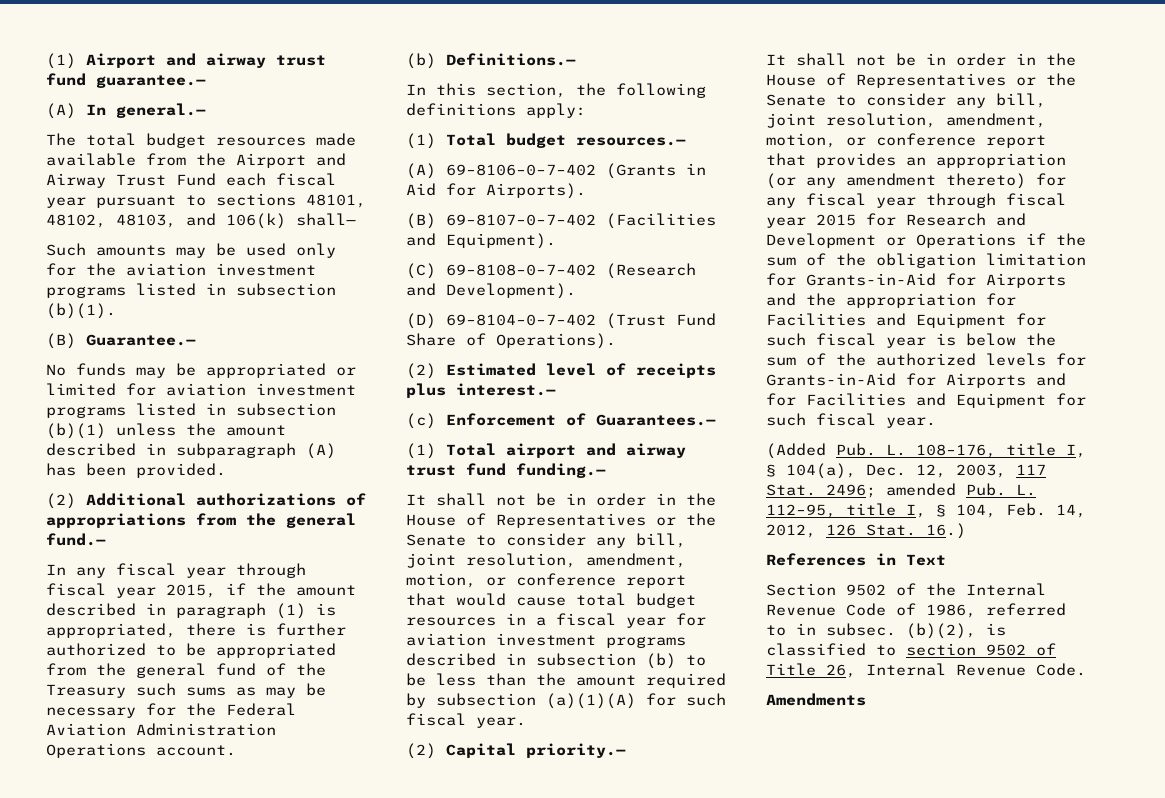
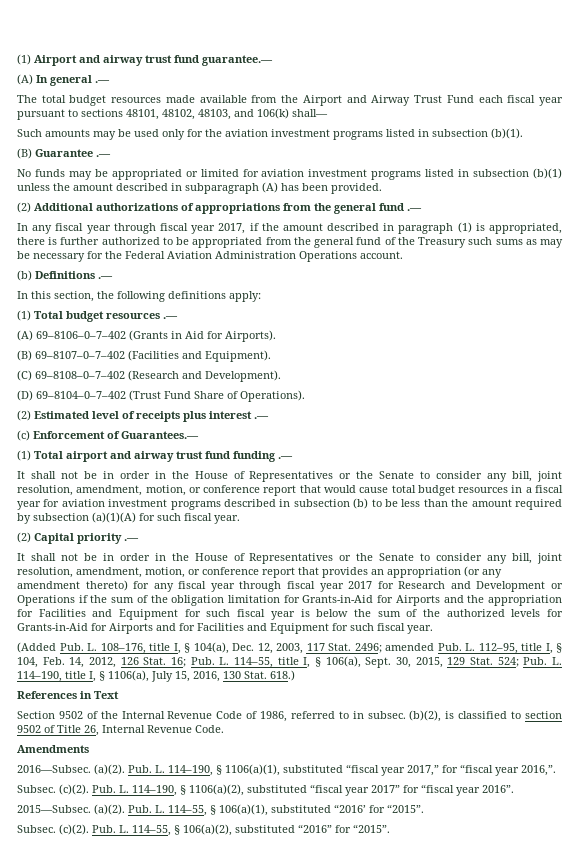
- (A) In general.—
+ (A) In general .—
- (B) Guarantee.—
+ (B) Guarantee .—
- (2) Additional authorizations of appropriations from the general fund.—
+ (2) Additional authorizations of appropriations from the general fund .—
- In any fiscal year through fiscal year 2015, if the amount described in paragraph (1) is appropriated, there is further authorized to be appropriated from the general fund of the Treasury such sums as may be necessary for the Federal Aviation Administration Operations account.
+ In any fiscal year through fiscal year 2017, if the amount described in paragraph (1) is appropriated, there is further authorized to be appropriated from the general fund of the Treasury such sums as may be necessary for the Federal Aviation Administration Operations account.
- (b) Definitions.—
+ (b) Definitions .—
- (1) Total budget resources.—
+ (1) Total budget resources .—
- (2) Estimated level of receipts plus interest.—
+ (2) Estimated level of receipts plus interest .—
- (1) Total airport and airway trust fund funding.—
+ (1) Total airport and airway trust fund funding .—
- (2) Capital priority.—
+ (2) Capital priority .—
- It shall not be in order in the House of Representatives or the Senate to consider any bill, joint resolution, amendment, motion, or conference report that provides an appropriation (or any amendment thereto) for any fiscal year through fiscal year 2015 for Research and Development or Operations if the sum of the obligation limitation for Grants-in-Aid for Airports and the appropriation for Facilities and Equipment for such fiscal year is below the sum of the authorized levels for Grants-in-Aid for Airports and for Facilities and Equipment for such fiscal year.
+ It shall not be in order in the House of Representatives or the Senate to consider any bill, joint resolution, amendment, motion, or conference report that provides an appropriation (or any amendment thereto) for any fiscal year through fiscal year 2017 for Research and Development or Operations if the sum of the obligation limitation for Grants-in-Aid for Airports and the appropriation for Facilities and Equipment for such fiscal year is below the sum of the authorized levels for Grants-in-Aid for Airports and for Facilities and Equipment for such fiscal year.
- 16.)
+ 16; Pub. L. 114–55, title I, § 106(a), Sept. 30, 2015, 129 Stat. 524; Pub. L. 114–190, title I, § 1106(a), July 15, 2016, 130 Stat. 618.)
+ 2016—Subsec. (a)(2). Pub. L. 114–190, § 1106(a)(1), substituted “fiscal year 2017,” for “fiscal year 2016,”.
+ Subsec. (c)(2). Pub. L. 114–190, § 1106(a)(2), substituted “fiscal year 2017” for “fiscal year 2016”.
+ 2015—Subsec. (a)(2). Pub. L. 114–55, § 106(a)(1), substituted “2016’ for “2015”.
+ Subsec. (c)(2). Pub. L. 114–55, § 106(a)(2), substituted “2016” for “2015”.

